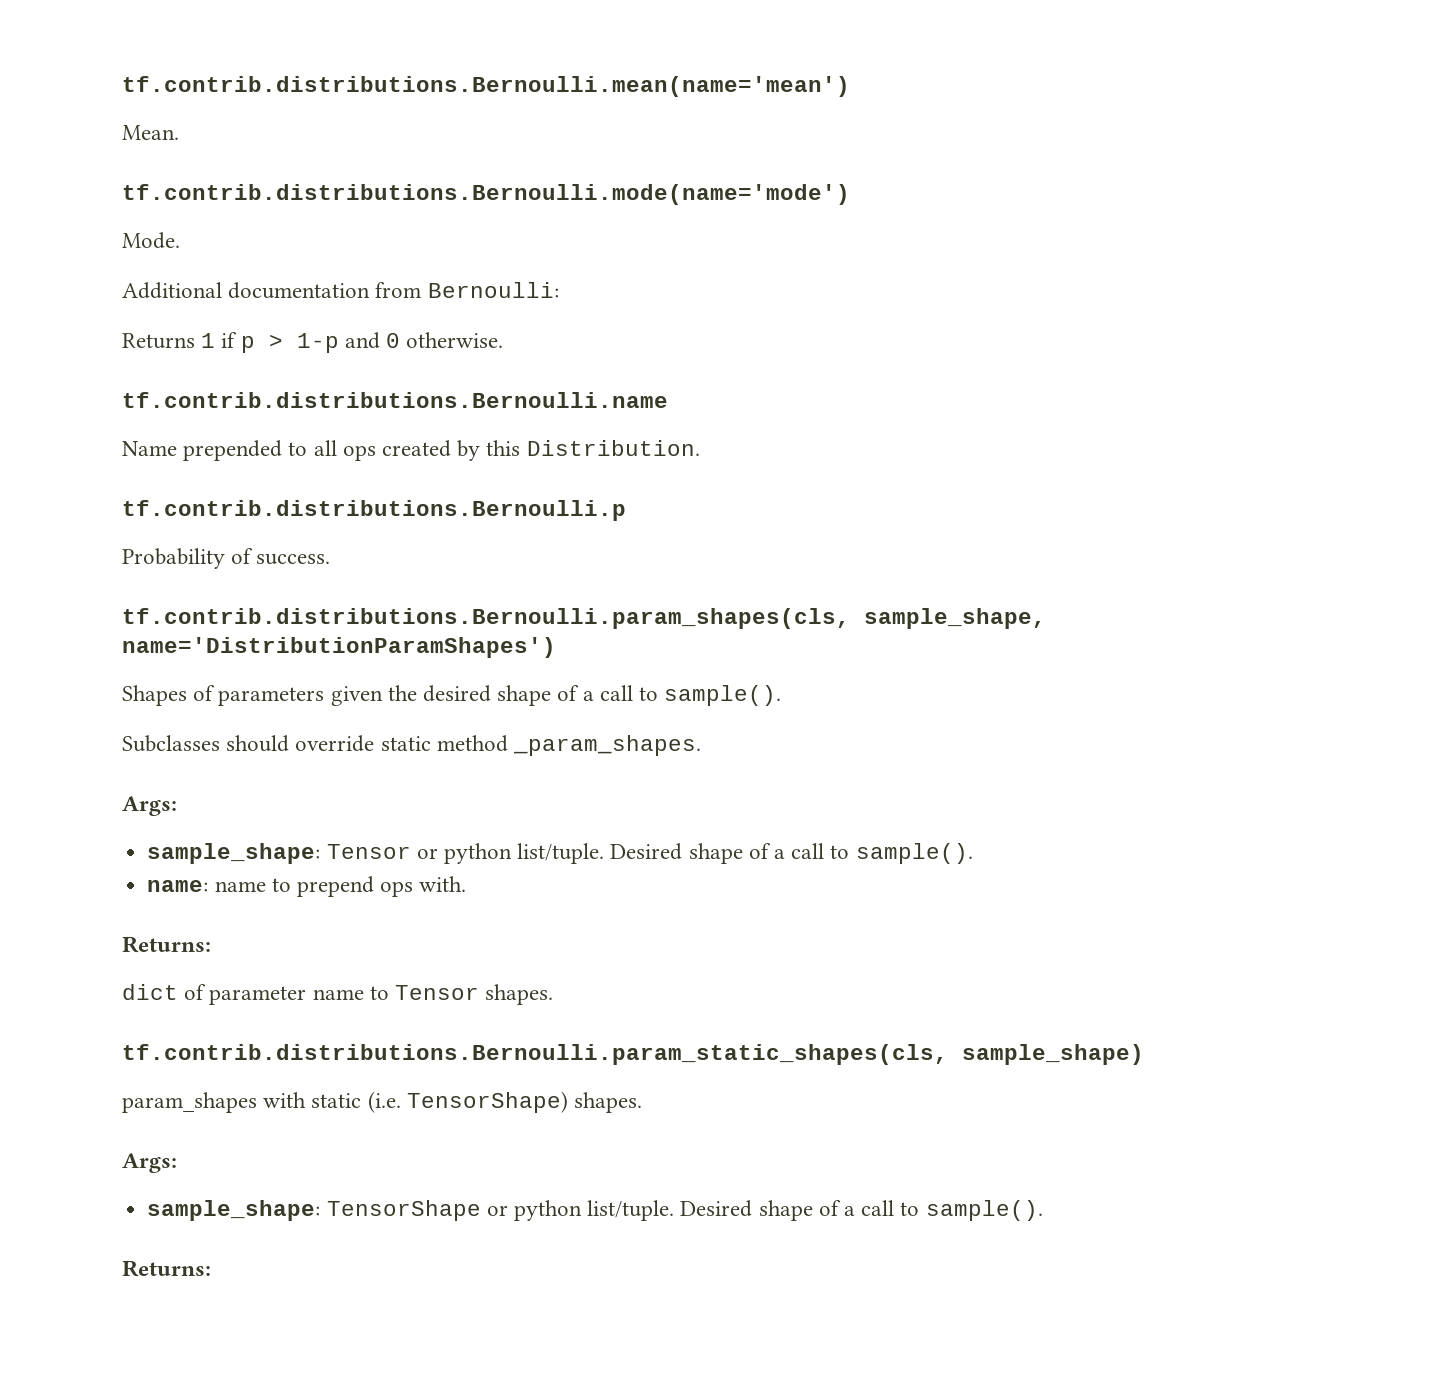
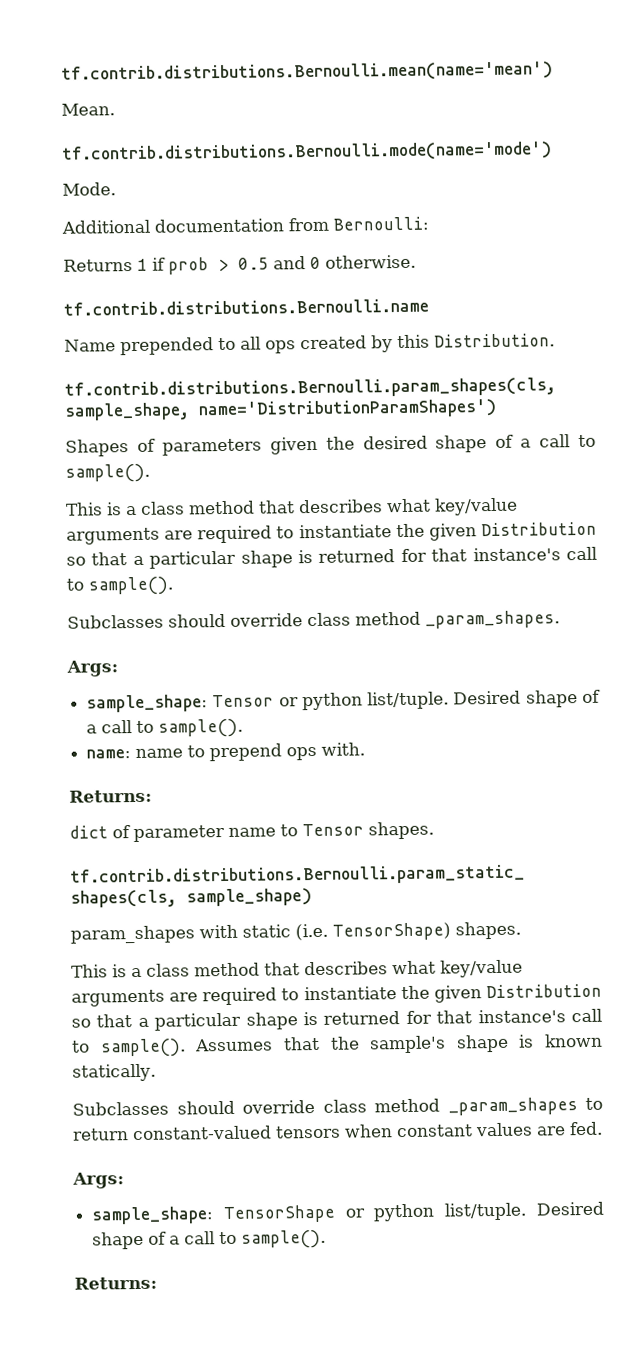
- Returns 1 if p > 1-p and 0 otherwise.
+ Returns 1 if prob > 0.5 and 0 otherwise.
- tf.contrib.distributions.Bernoulli.p
- Probability of success.
  Shapes of parameters given the desired shape of a call to sample().
- Subclasses should override static method _param_shapes.
+ This is a class method that describes what key/value arguments are required to instantiate the given Distribution so that a particular shape is returned for that instance's call to sample().
+ Subclasses should override class method _param_shapes.
+ This is a class method that describes what key/value arguments are required to instantiate the given Distribution so that a particular shape is returned for that instance's call to sample(). Assumes that the sample's shape is known statically.
+ Subclasses should override class method _param_shapes to return constant-valued tensors when constant values are fed.

